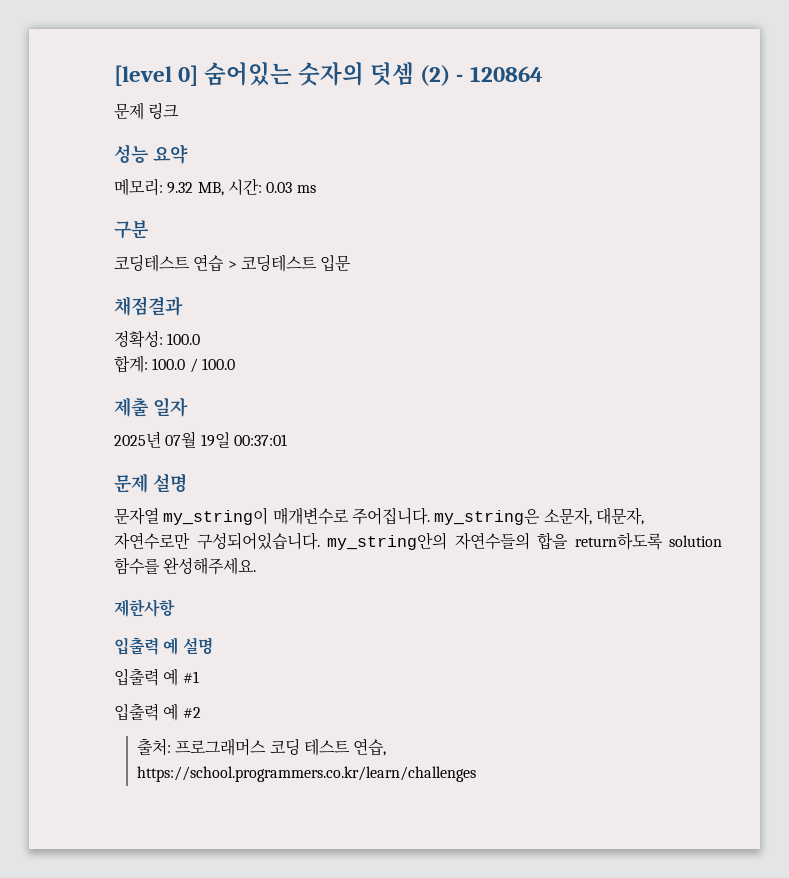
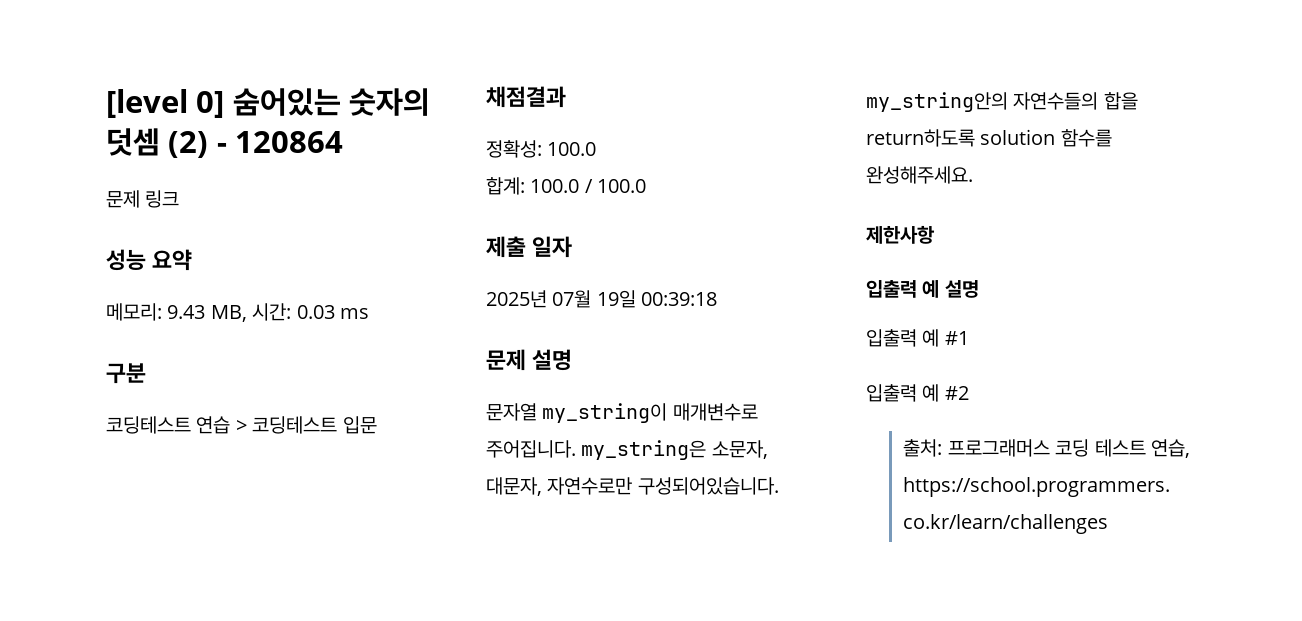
- 메모리: 9.32 MB, 시간: 0.03 ms
+ 메모리: 9.43 MB, 시간: 0.03 ms
- 2025년 07월 19일 00:37:01
+ 2025년 07월 19일 00:39:18

